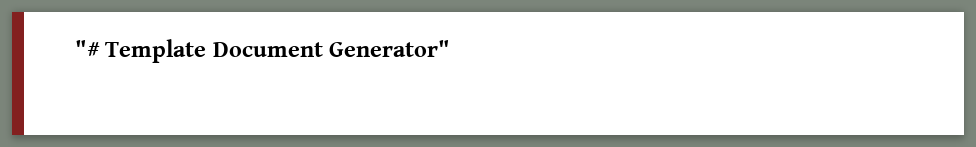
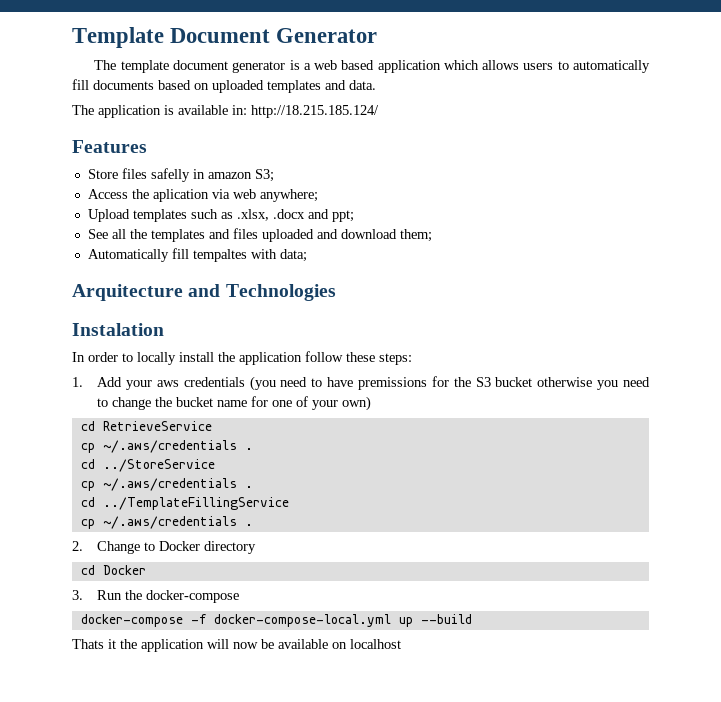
- "# Template Document Generator"
+ Template Document Generator
+ The template document generator is a web based application which allows users to automatically fill documents based on uploaded templates and data.
+ The application is available in: http://18.215.185.124/
+ Features
+ Store files safelly in amazon S3;
+ Access the aplication via web anywhere;
+ Upload templates such as .xlsx, .docx and ppt;
+ See all the templates and files uploaded and download them;
+ Automatically fill tempaltes with data;
+ Arquitecture and Technologies
+ Instalation
+ In order to locally install the application follow these steps:
+ 1. Add your aws credentials (you need to have premissions for the S3 bucket otherwise you need to change the bucket name for one of your own)
+ cd RetrieveService
+ cp ~/.aws/credentials .
+ cd ../StoreService
+ cp ~/.aws/credentials .
+ cd ../TemplateFillingService
+ cp ~/.aws/credentials .
+ 2. Change to Docker directory
+ cd Docker
+ 3. Run the docker-compose
+ docker-compose -f docker-compose-local.yml up --build
+ Thats it the application will now be available on localhost

